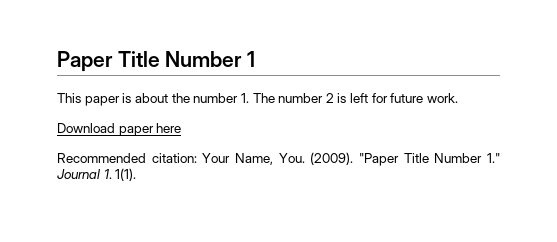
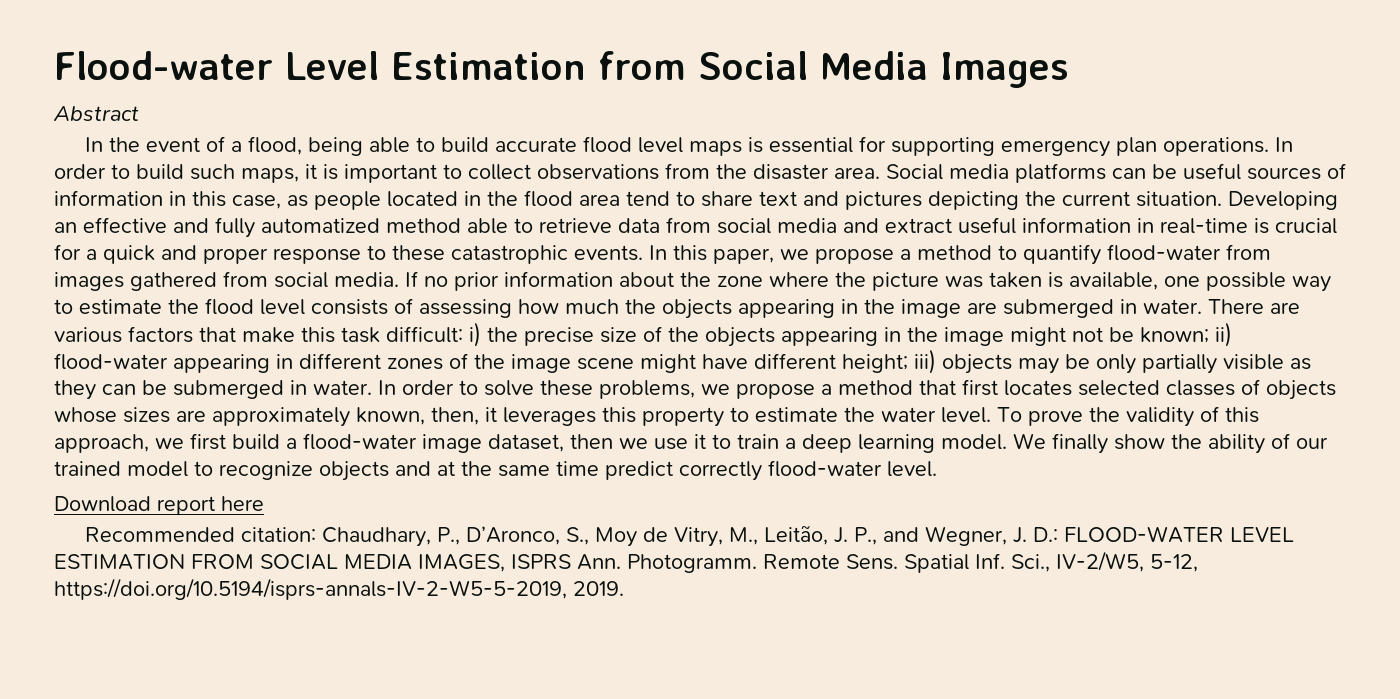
- Paper Title Number 1
- This paper is about the number 1. The number 2 is left for future work.
+ Flood-water Level Estimation from Social Media Images
+ Abstract
+ In the event of a flood, being able to build accurate flood level maps is essential for supporting emergency plan operations. In order to build such maps, it is important to collect observations from the disaster area. Social media platforms can be useful sources of information in this case, as people located in the flood area tend to share text and pictures depicting the current situation. Developing an effective and fully automatized method able to retrieve data from social media and extract useful information in real-time is crucial for a quick and proper response to these catastrophic events. In this paper, we propose a method to quantify flood-water from images gathered from social media. If no prior information about the zone where the picture was taken is available, one possible way to estimate the flood level consists of assessing how much the objects appearing in the image are submerged in water. There are various factors that make this task difficult: i) the precise size of the objects appearing in the image might not be known; ii) flood-water appearing in different zones of the image scene might have different height; iii) objects may be only partially visible as they can be submerged in water. In order to solve these problems, we propose a method that first locates selected classes of objects whose sizes are approximately known, then, it leverages this property to estimate the water level. To prove the validity of this approach, we first build a flood-water image dataset, then we use it to train a deep learning model. We finally show the ability of our trained model to recognize objects and at the same time predict correctly flood-water level.
- Download paper here
+ Download report here
- Recommended citation: Your Name, You. (2009). "Paper Title Number 1." Journal 1. 1(1).
+ Recommended citation: Chaudhary, P., D’Aronco, S., Moy de Vitry, M., Leitão, J. P., and Wegner, J. D.: FLOOD-WATER LEVEL ESTIMATION FROM SOCIAL MEDIA IMAGES, ISPRS Ann. Photogramm. Remote Sens. Spatial Inf. Sci., IV-2/W5, 5-12, https://doi.org/10.5194/isprs-annals-IV-2-W5-5-2019, 2019.

